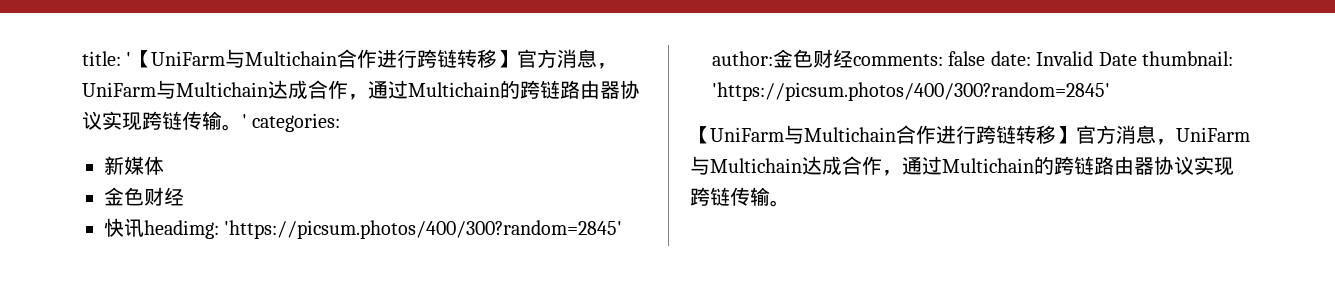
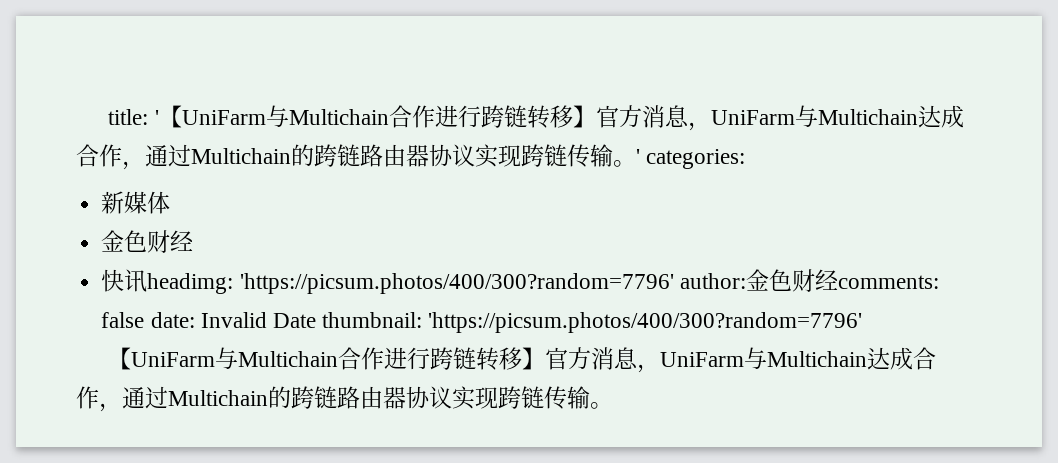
- 快讯headimg: 'https://picsum.photos/400/300?random=2845' author:金色财经comments: false date: Invalid Date thumbnail: 'https://picsum.photos/400/300?random=2845'
+ 快讯headimg: 'https://picsum.photos/400/300?random=7796' author:金色财经comments: false date: Invalid Date thumbnail: 'https://picsum.photos/400/300?random=7796'

